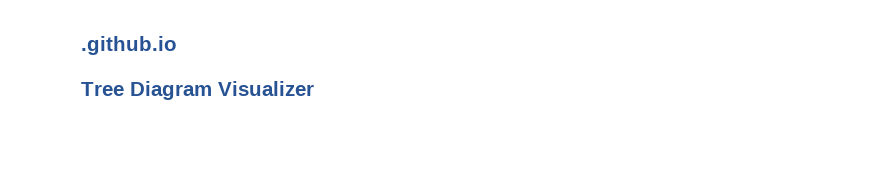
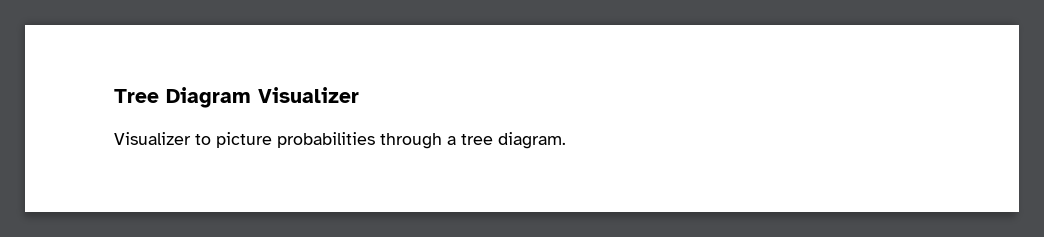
- .github.io
+ Visualizer to picture probabilities through a tree diagram.

